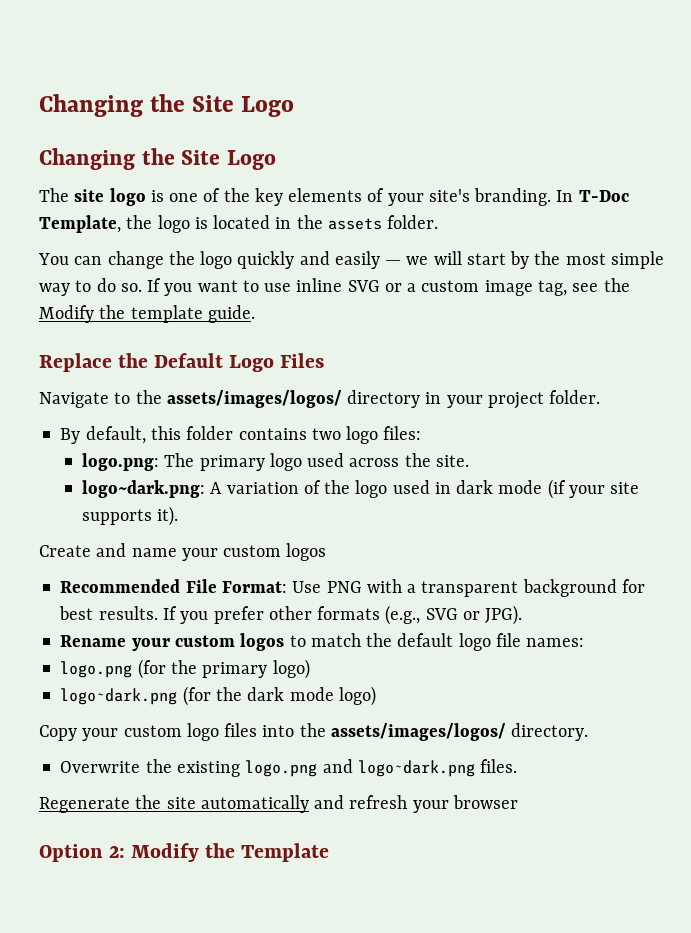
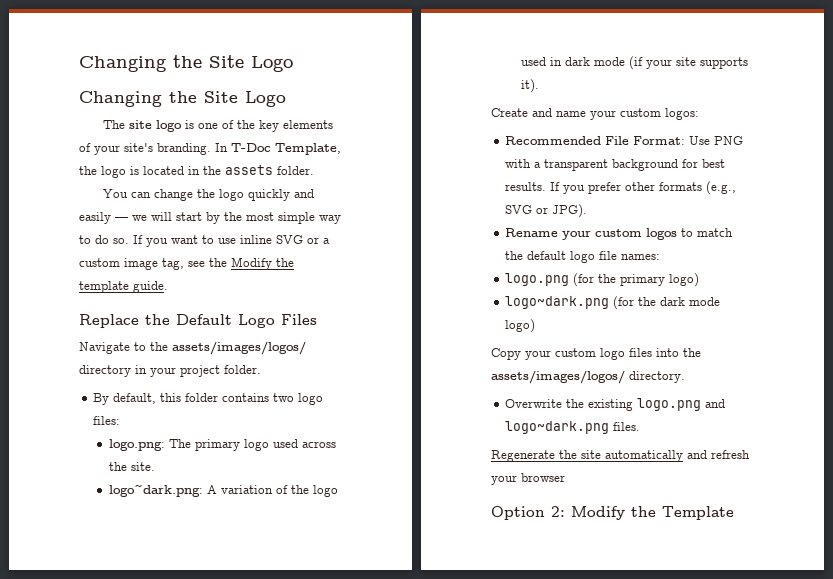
- Create and name your custom logos
+ Create and name your custom logos:

